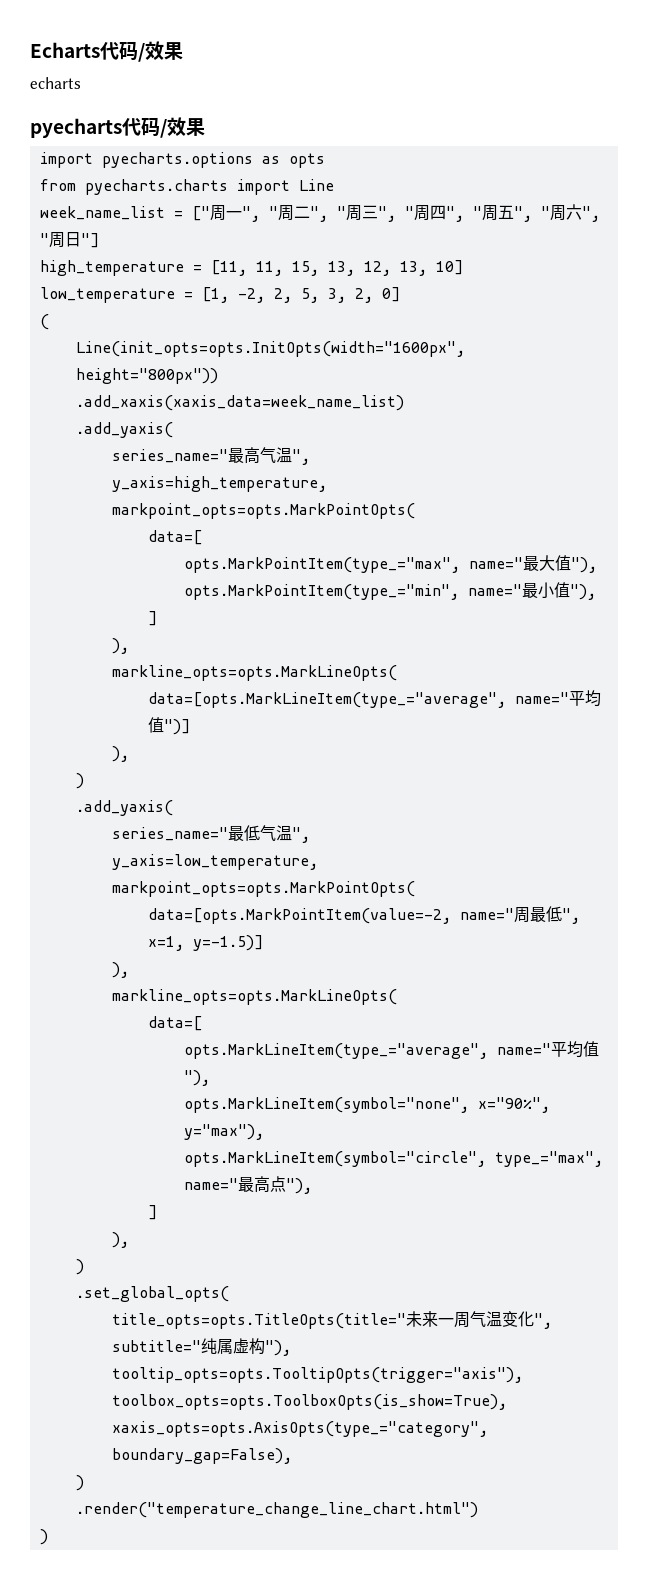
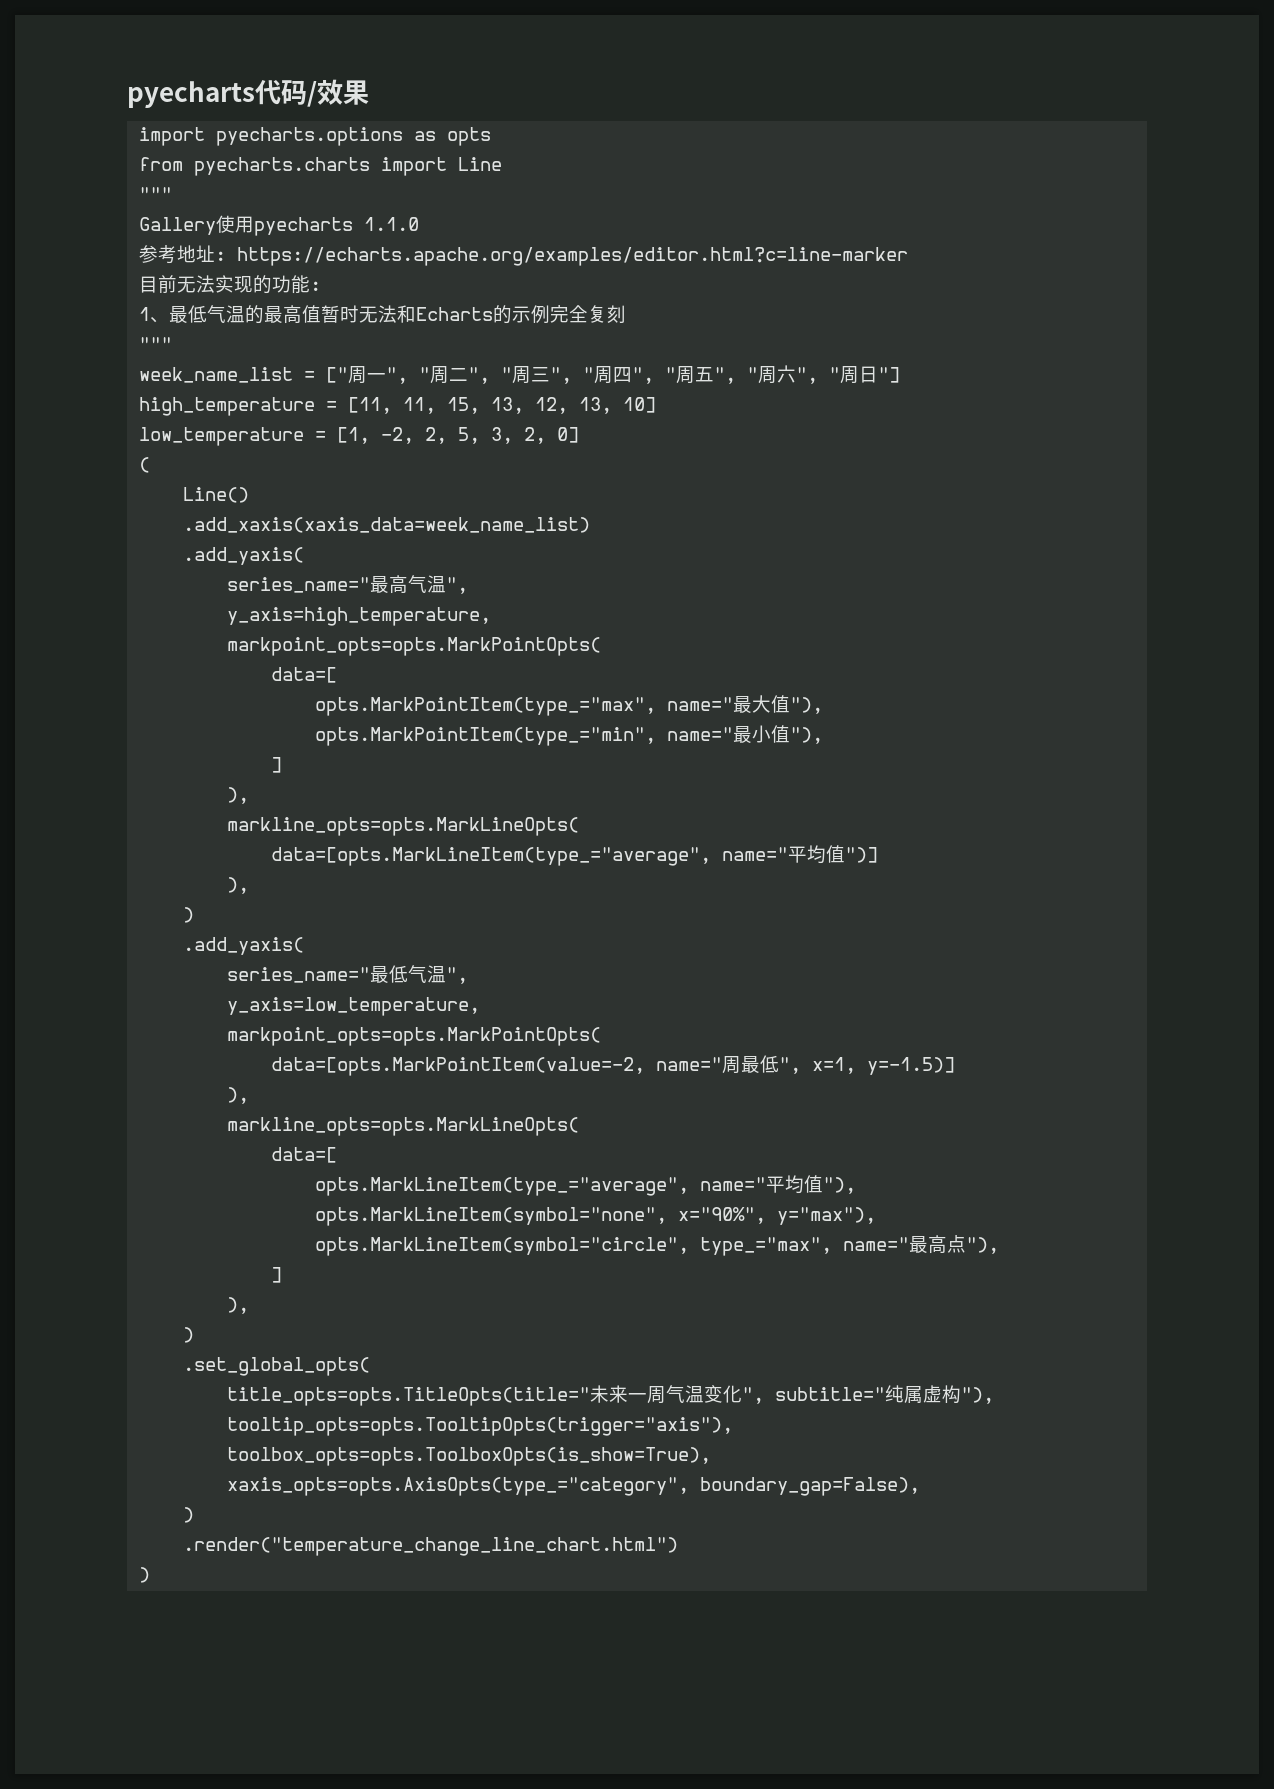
- Echarts代码/效果
- echarts
  from pyecharts.charts import Line
+ """
+ Gallery使用pyecharts 1.1.0
+ 参考地址: https://echarts.apache.org/examples/editor.html?c=line-marker
+ 目前无法实现的功能:
+ 1、最低气温的最高值暂时无法和Echarts的示例完全复刻
+ """
- Line(init_opts=opts.InitOpts(width="1600px", height="800px"))
+ Line()

